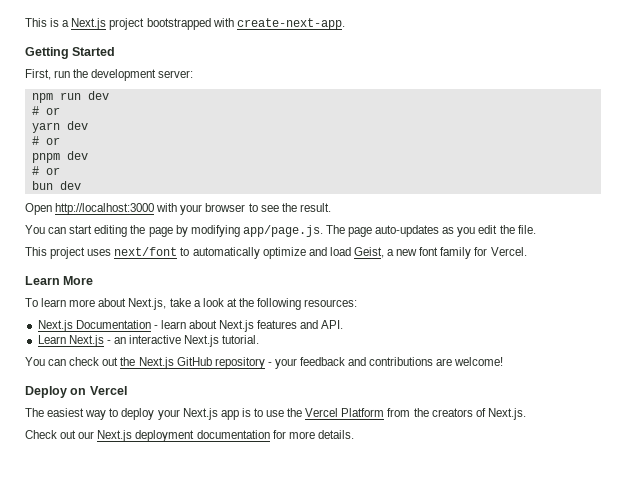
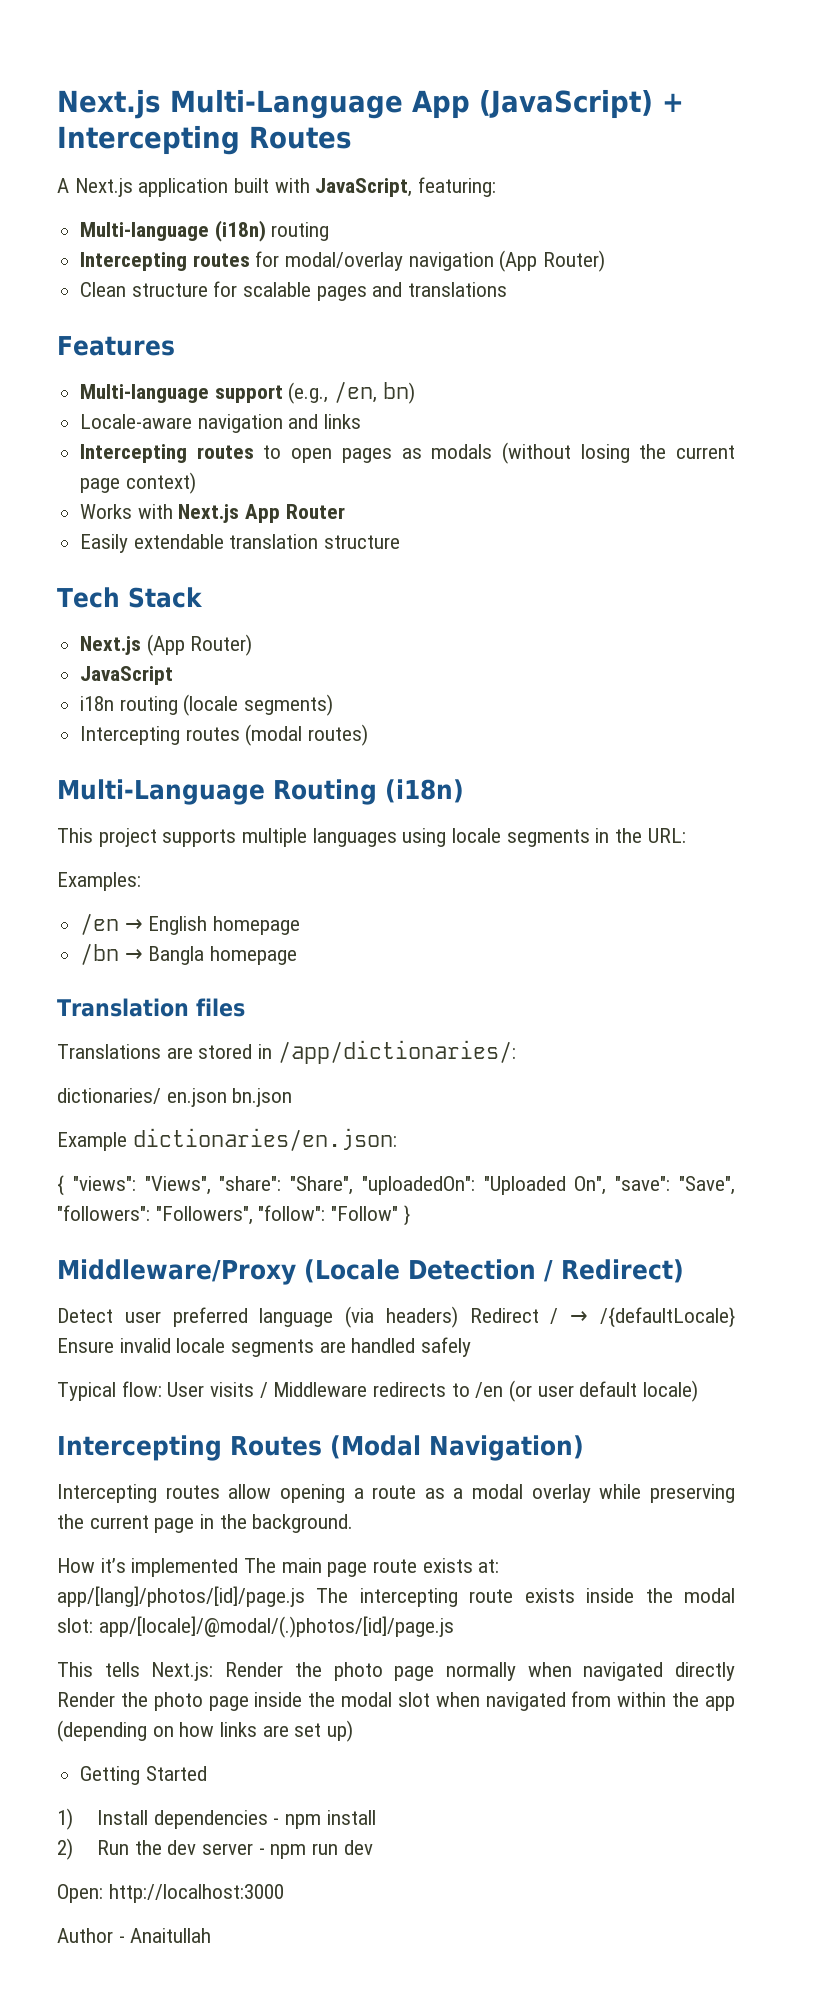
- This is a Next.js project bootstrapped with create-next-app.
+ Next.js Multi-Language App (JavaScript) + Intercepting Routes
+ A Next.js application built with JavaScript, featuring:
+ Multi-language (i18n) routing
+ Intercepting routes for modal/overlay navigation (App Router)
+ Clean structure for scalable pages and translations
+ Features
+ Multi-language support (e.g., /en, bn)
+ Locale-aware navigation and links
+ Intercepting routes to open pages as modals (without losing the current page context)
+ Works with Next.js App Router
+ Easily extendable translation structure
+ Tech Stack
+ Next.js (App Router)
+ JavaScript
+ i18n routing (locale segments)
+ Intercepting routes (modal routes)
+ Multi-Language Routing (i18n)
+ This project supports multiple languages using locale segments in the URL:
+ Examples:
+ /en → English homepage
+ /bn → Bangla homepage
+ Translation files
+ Translations are stored in /app/dictionaries/:
+ dictionaries/ en.json bn.json
+ Example dictionaries/en.json:
+ { "views": "Views", "share": "Share", "uploadedOn": "Uploaded On", "save": "Save", "followers": "Followers", "follow": "Follow" }
+ Middleware/Proxy (Locale Detection / Redirect)
+ Detect user preferred language (via headers) Redirect / → /{defaultLocale} Ensure invalid locale segments are handled safely
+ Typical flow: User visits / Middleware redirects to /en (or user default locale)
+ Intercepting Routes (Modal Navigation)
+ Intercepting routes allow opening a route as a modal overlay while preserving the current page in the background.
+ How it’s implemented The main page route exists at: app/[lang]/photos/[id]/page.js The intercepting route exists inside the modal slot: app/[locale]/@modal/(.)photos/[id]/page.js
+ This tells Next.js: Render the photo page normally when navigated directly Render the photo page inside the modal slot when navigated from within the app (depending on how links are set up)
  Getting Started
- First, run the development server:
- npm run dev
- # or
- yarn dev
- # or
- pnpm dev
- # or
- bun dev
- Open http://localhost:3000 with your browser to see the result.
- You can start editing the page by modifying app/page.js. The page auto-updates as you edit the file.
- This project uses next/font to automatically optimize and load Geist, a new font family for Vercel.
- Learn More
- To learn more about Next.js, take a look at the following resources:
- Next.js Documentation - learn about Next.js features and API.
- Learn Next.js - an interactive Next.js tutorial.
- You can check out the Next.js GitHub repository - your feedback and contributions are welcome!
- Deploy on Vercel
- The easiest way to deploy your Next.js app is to use the Vercel Platform from the creators of Next.js.
- Check out our Next.js deployment documentation for more details.
+ 1) Install dependencies - npm install
+ 2) Run the dev server - npm run dev
+ Open: http://localhost:3000
+ Author - Anaitullah

